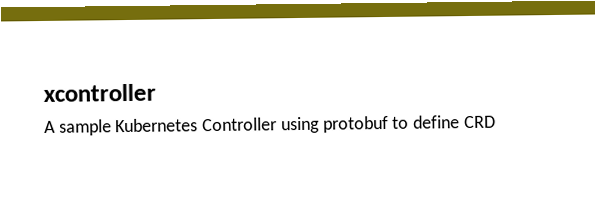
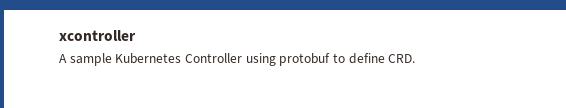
- A sample Kubernetes Controller using protobuf to define CRD
+ A sample Kubernetes Controller using protobuf to define CRD.

